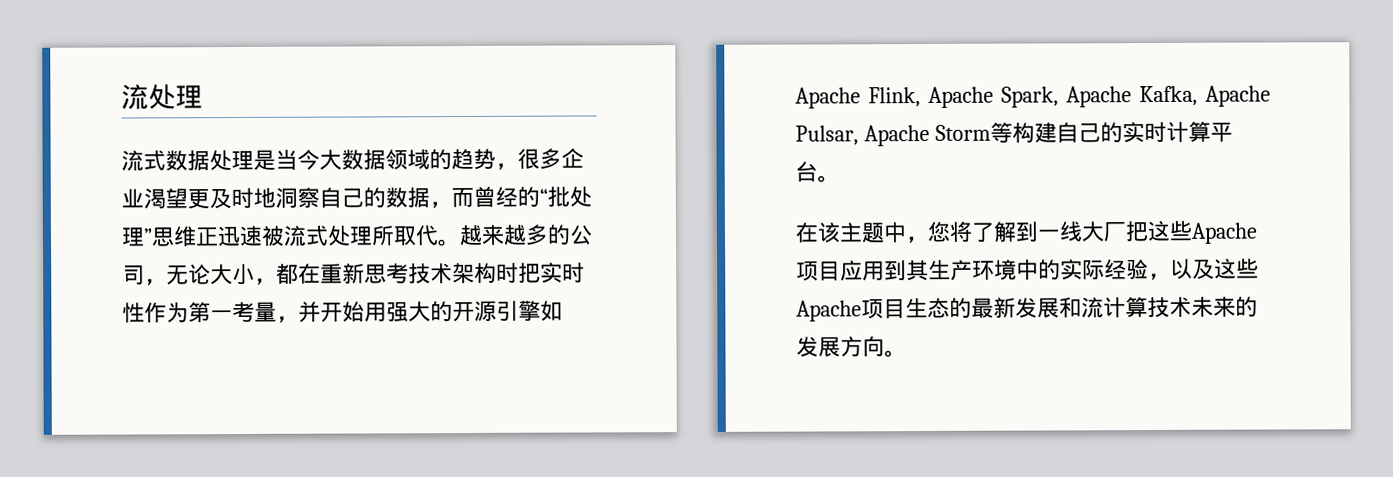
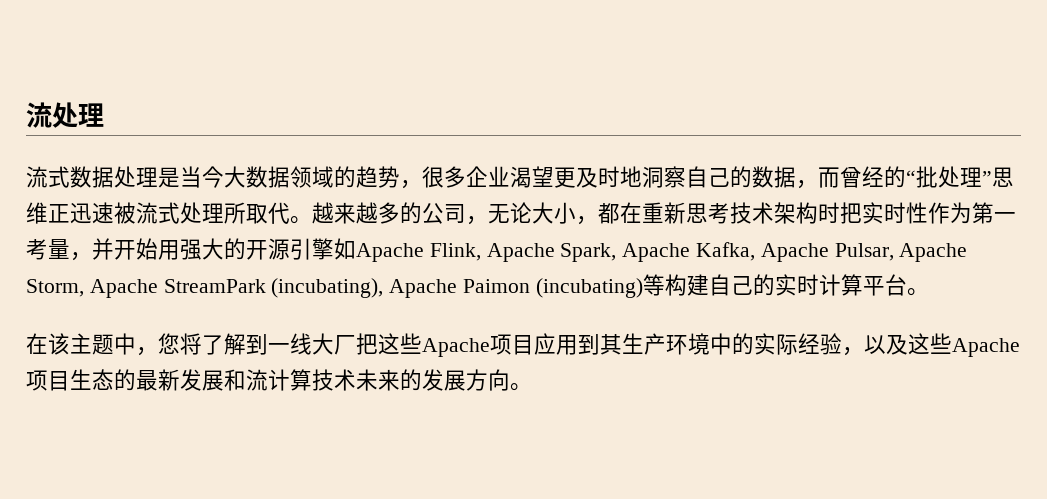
- 越来越多的公司，无论大小，都在重新思考技术架构时把实时性作为第一考量，并开始用强大的开源引擎如Apache Flink, Apache Spark, Apache Kafka, Apache Pulsar, Apache Storm等构建自己的实时计算平台。
+ 越来越多的公司，无论大小，都在重新思考技术架构时把实时性作为第一考量，并开始用强大的开源引擎如Apache Flink, Apache Spark, Apache Kafka, Apache Pulsar, Apache Storm, Apache StreamPark (incubating), Apache Paimon (incubating)等构建自己的实时计算平台。

